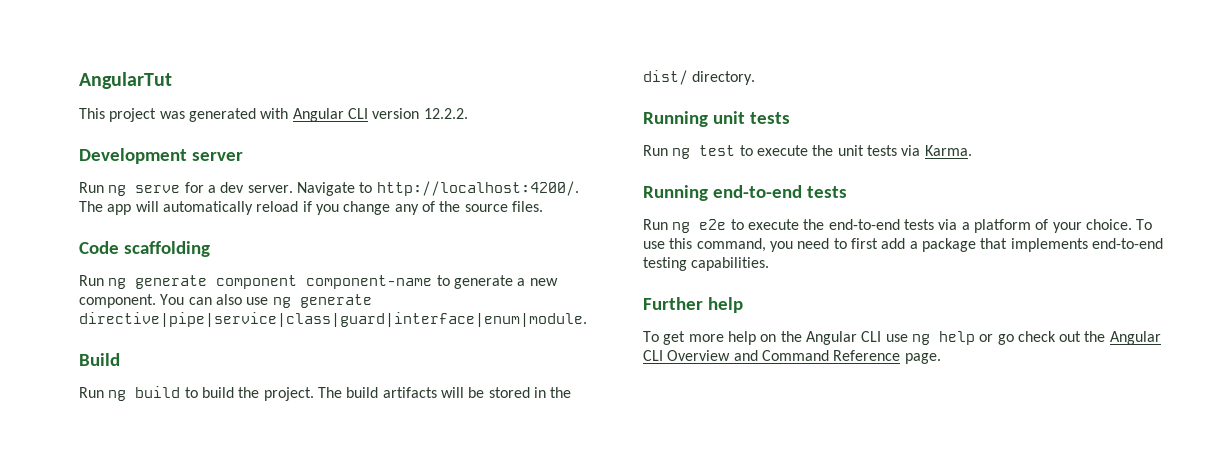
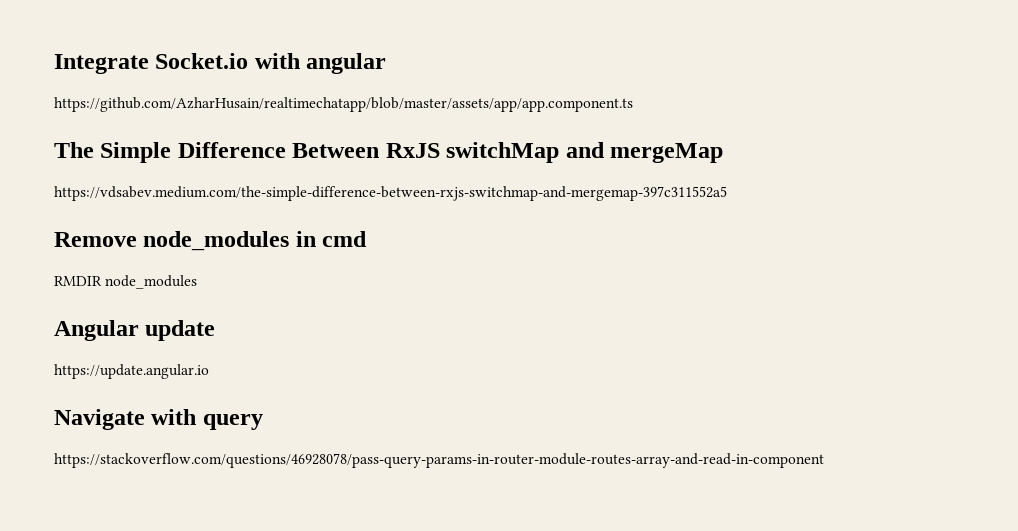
- AngularTut
- This project was generated with Angular CLI version 12.2.2.
- Development server
- Run ng serve for a dev server. Navigate to http://localhost:4200/. The app will automatically reload if you change any of the source files.
- Code scaffolding
- Run ng generate component component-name to generate a new component. You can also use ng generate directive|pipe|service|class|guard|interface|enum|module.
- Build
- Run ng build to build the project. The build artifacts will be stored in the dist/ directory.
- Running unit tests
- Run ng test to execute the unit tests via Karma.
- Running end-to-end tests
- Run ng e2e to execute the end-to-end tests via a platform of your choice. To use this command, you need to first add a package that implements end-to-end testing capabilities.
- Further help
- To get more help on the Angular CLI use ng help or go check out the Angular CLI Overview and Command Reference page.
+ Integrate Socket.io with angular
+ https://github.com/AzharHusain/realtimechatapp/blob/master/assets/app/app.component.ts
+ The Simple Difference Between RxJS switchMap and mergeMap
+ https://vdsabev.medium.com/the-simple-difference-between-rxjs-switchmap-and-mergemap-397c311552a5
+ Remove node_modules in cmd
+ RMDIR node_modules
+ Angular update
+ https://update.angular.io
+ Navigate with query
+ https://stackoverflow.com/questions/46928078/pass-query-params-in-router-module-routes-array-and-read-in-component

